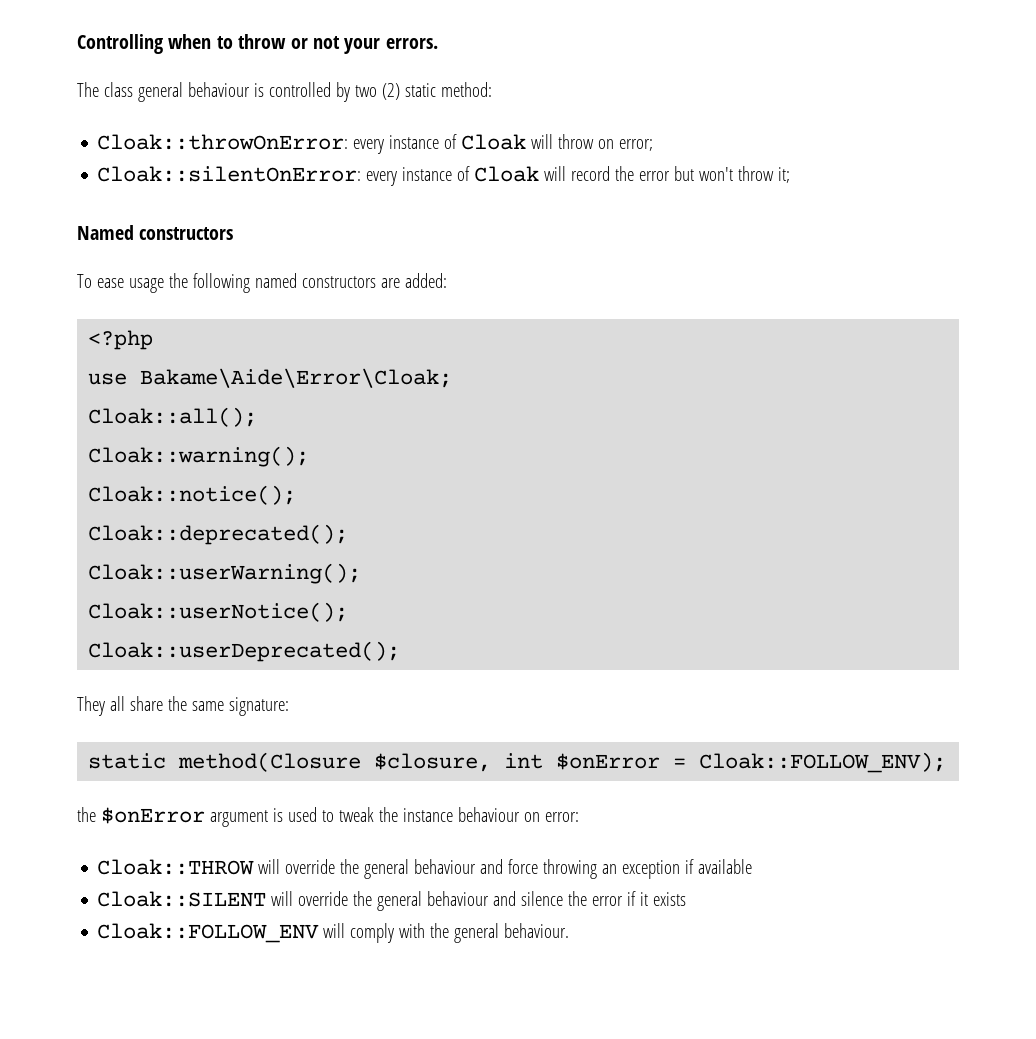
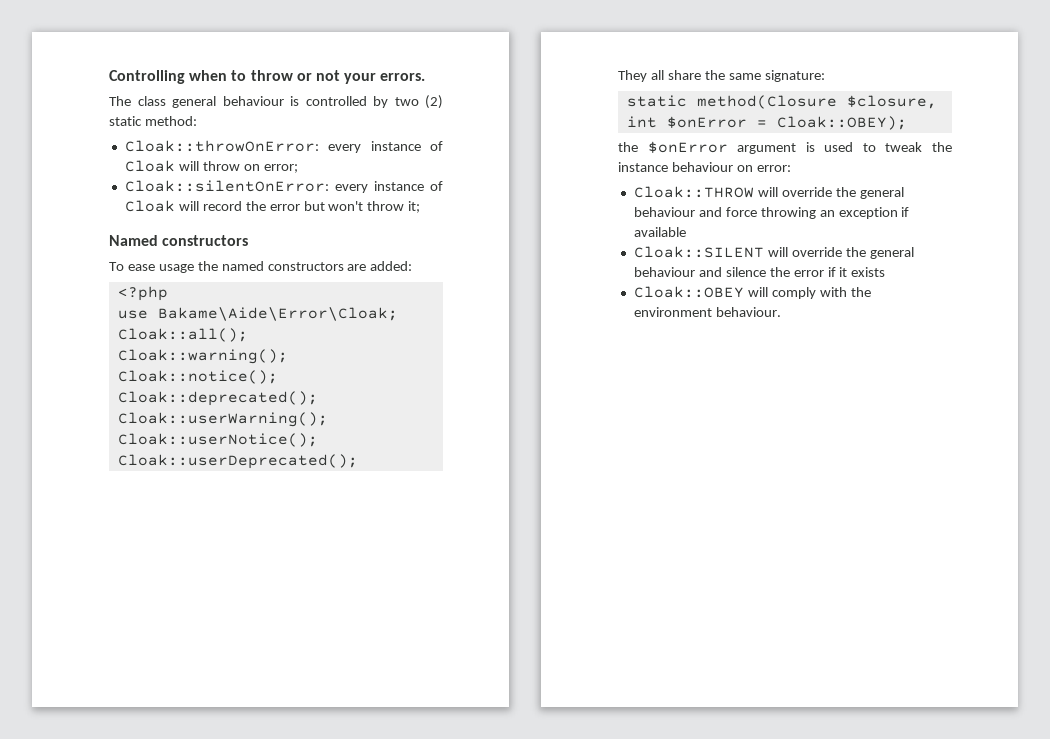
- To ease usage the following named constructors are added:
+ To ease usage the named constructors are added:
- static method(Closure $closure, int $onError = Cloak::FOLLOW_ENV);
+ static method(Closure $closure, int $onError = Cloak::OBEY);
- Cloak::FOLLOW_ENV will comply with the general behaviour.
+ Cloak::OBEY will comply with the environment behaviour.

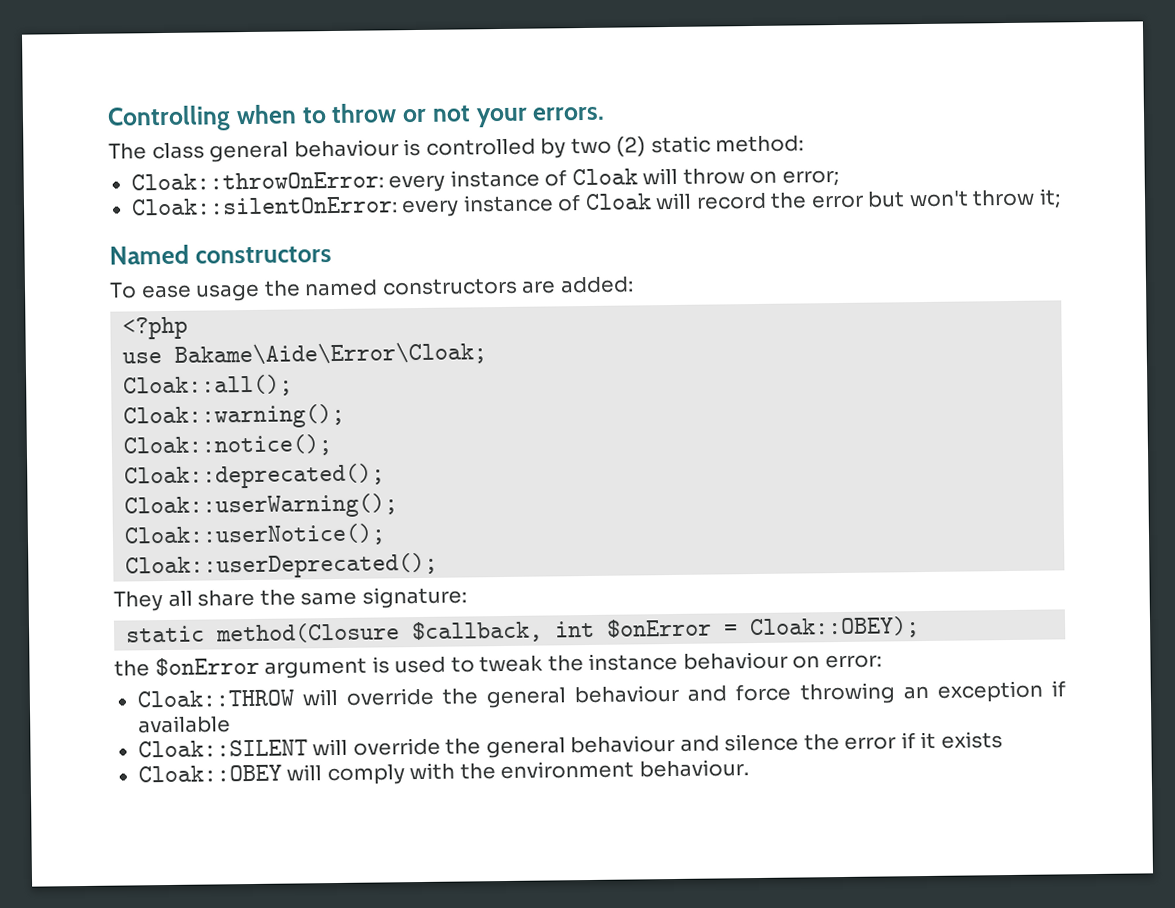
- static method(Closure $closure, int $onError = Cloak::OBEY);
+ static method(Closure $callback, int $onError = Cloak::OBEY);

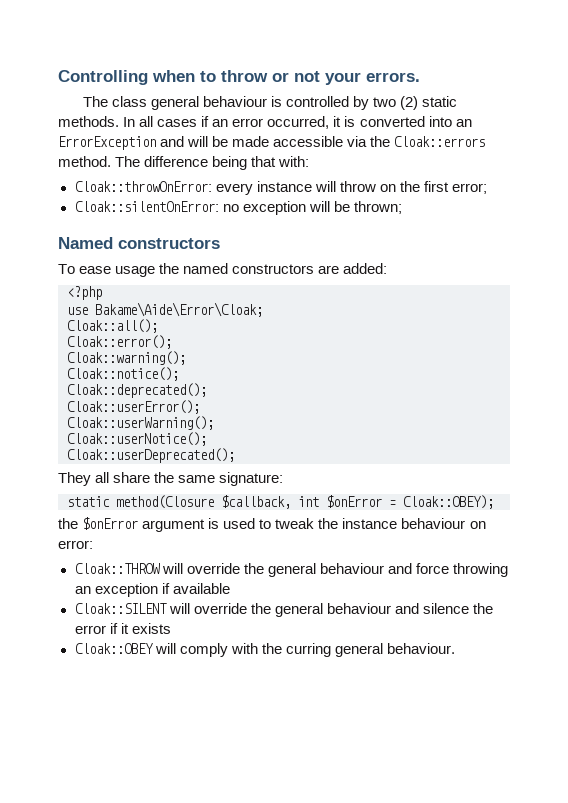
- The class general behaviour is controlled by two (2) static method:
+ The class general behaviour is controlled by two (2) static methods. In all cases if an error occurred, it is converted into an ErrorException and will be made accessible via the Cloak::errors method. The difference being that with:
- Cloak::throwOnError: every instance of Cloak will throw on error;
+ Cloak::throwOnError: every instance will throw on the first error;
- Cloak::silentOnError: every instance of Cloak will record the error but won't throw it;
+ Cloak::silentOnError: no exception will be thrown;
+ Cloak::error();
+ Cloak::userError();
- Cloak::OBEY will comply with the environment behaviour.
+ Cloak::OBEY will comply with the curring general behaviour.

